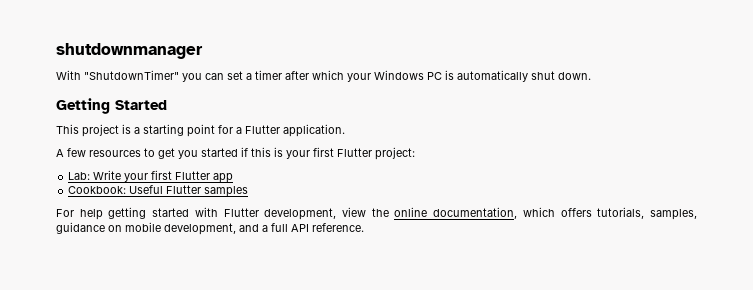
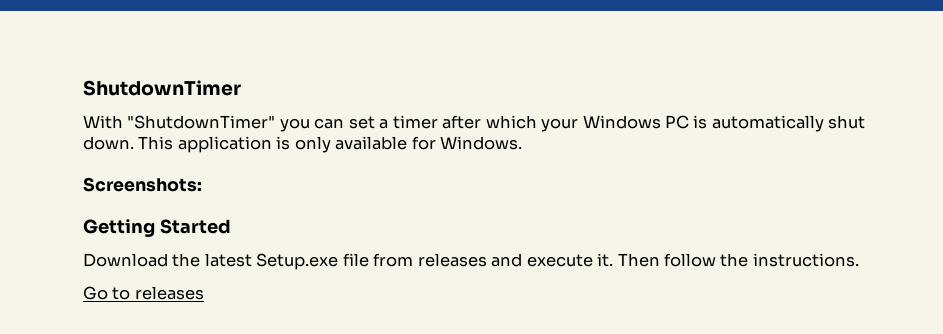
- shutdownmanager
+ ShutdownTimer
- With "ShutdownTimer" you can set a timer after which your Windows PC is automatically shut down.
+ With "ShutdownTimer" you can set a timer after which your Windows PC is automatically shut down. This application is only available for Windows.
+ Screenshots:
  Getting Started
- This project is a starting point for a Flutter application.
- A few resources to get you started if this is your first Flutter project:
- Lab: Write your first Flutter app
- Cookbook: Useful Flutter samples
- For help getting started with Flutter development, view the online documentation, which offers tutorials, samples, guidance on mobile development, and a full API reference.
+ Download the latest Setup.exe file from releases and execute it. Then follow the instructions.
+ Go to releases

